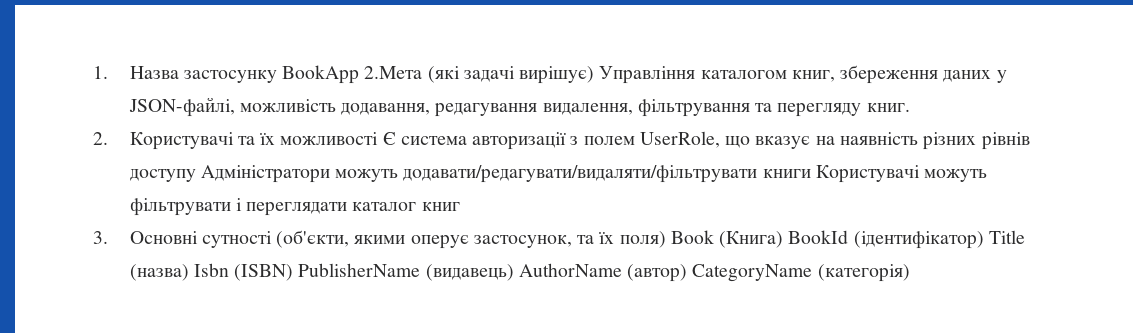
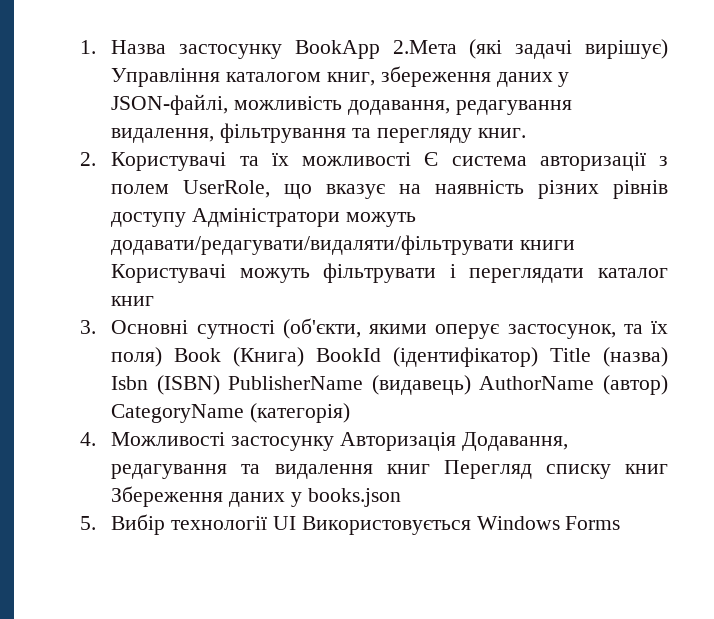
+ 4. Можливості застосунку Авторизація Додавання, редагування та видалення книг Перегляд списку книг Збереження даних у books.json
+ 5. Вибір технології UI Використовується Windows Forms

